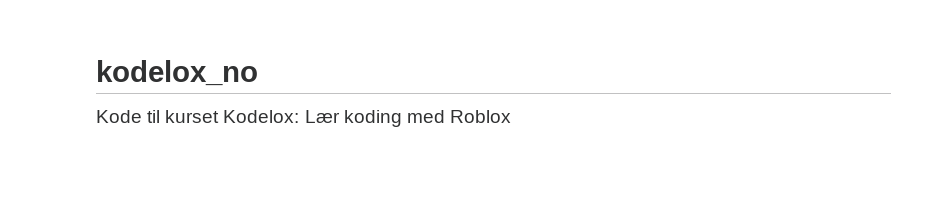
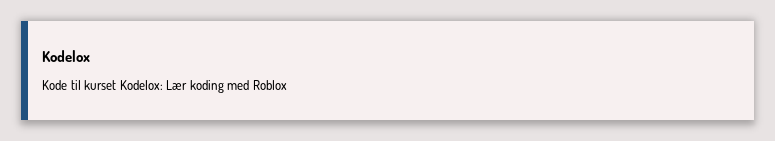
- kodelox_no
+ Kodelox

